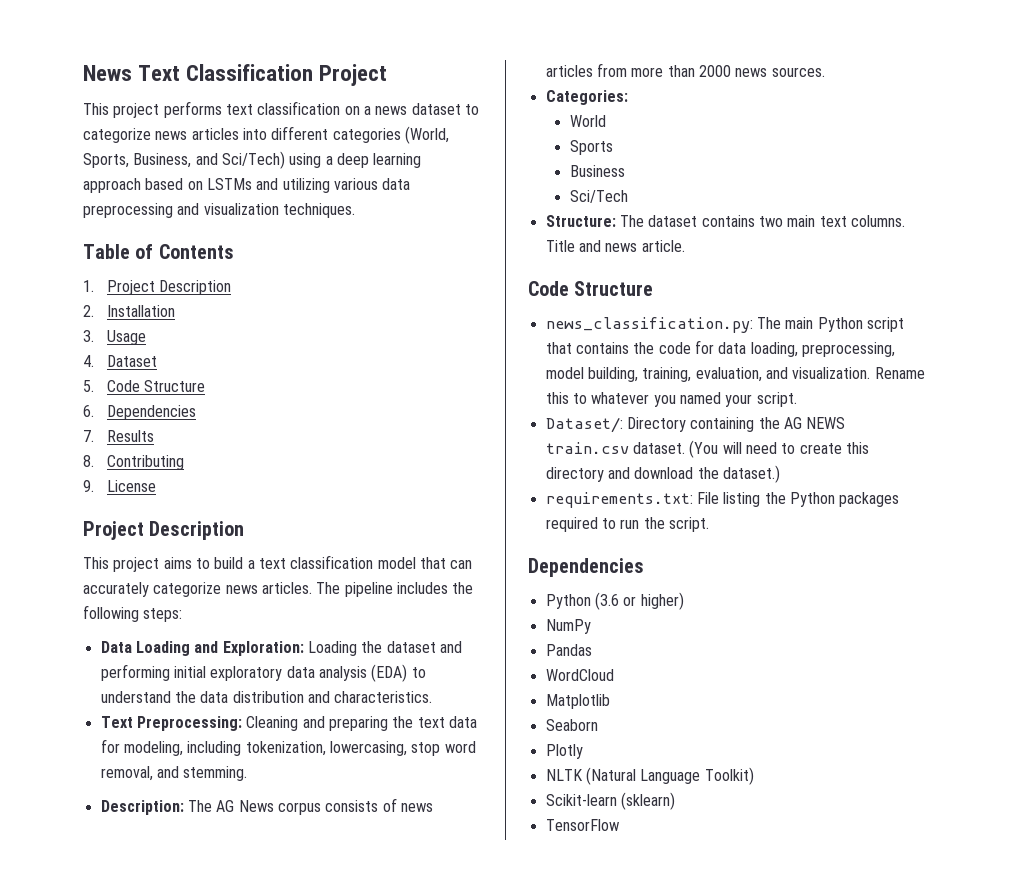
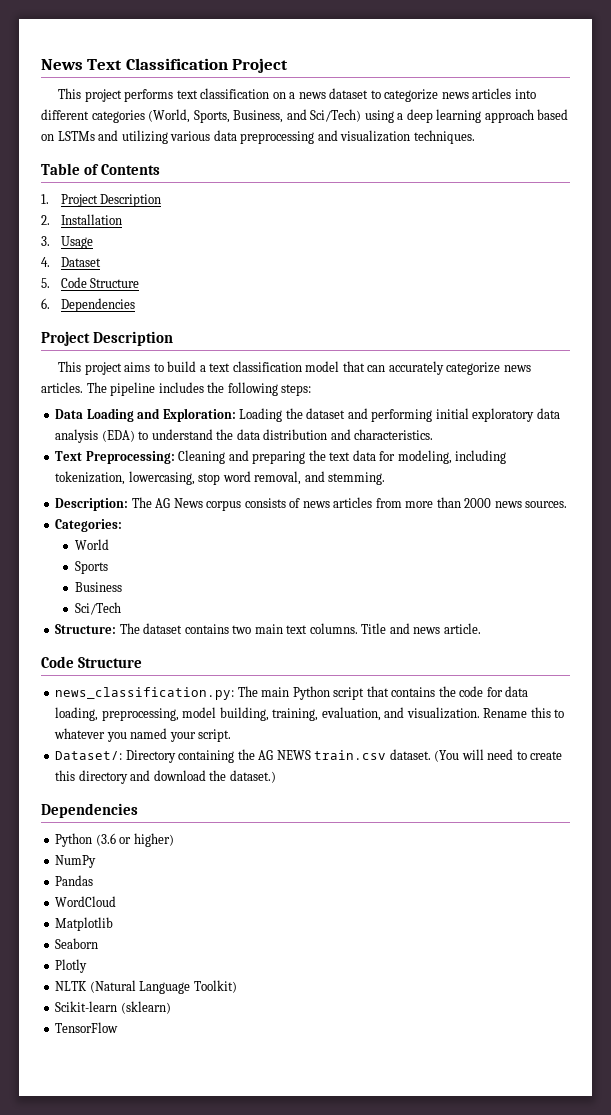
- 7. Results
- 8. Contributing
- 9. License
- requirements.txt: File listing the Python packages required to run the script.

